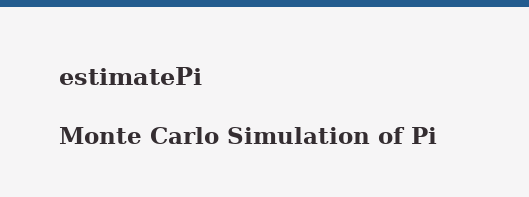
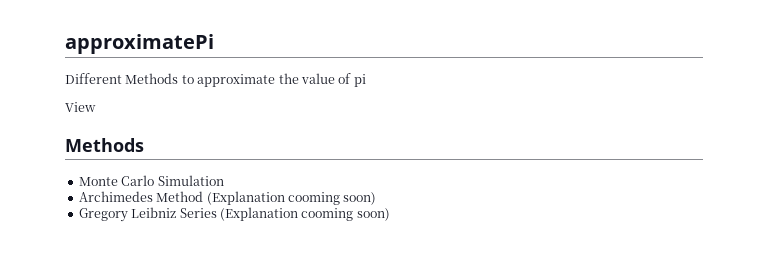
- estimatePi
- Monte Carlo Simulation of Pi
+ approximatePi
+ Different Methods to approximate the value of pi
+ View
+ Methods
+ Monte Carlo Simulation
+ Archimedes Method (Explanation cooming soon)
+ Gregory Leibniz Series (Explanation cooming soon)

